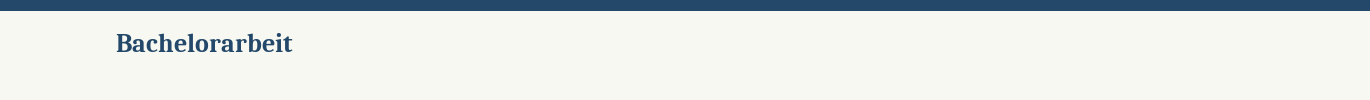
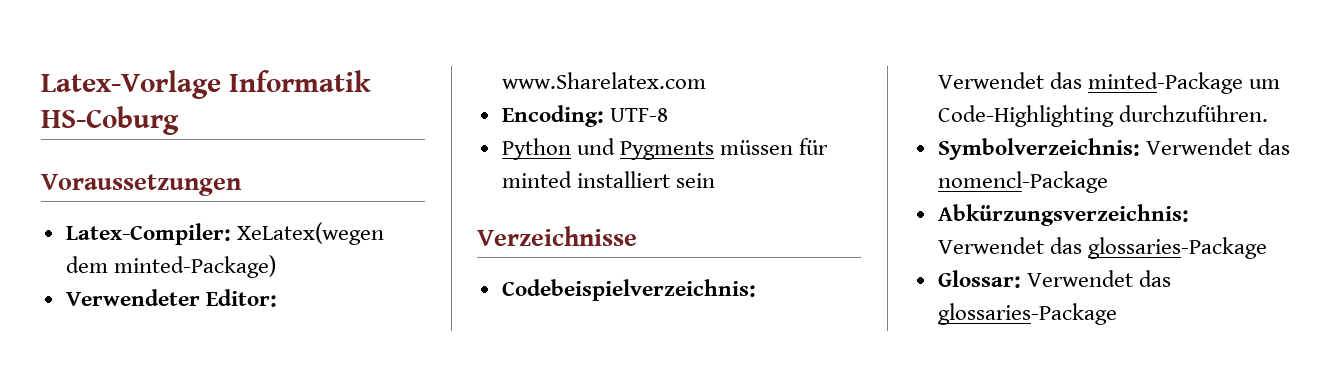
- Bachelorarbeit
+ Latex-Vorlage Informatik HS-Coburg
+ Voraussetzungen
+ Latex-Compiler: XeLatex(wegen dem minted-Package)
+ Verwendeter Editor: www.Sharelatex.com
+ Encoding: UTF-8
+ Python und Pygments müssen für minted installiert sein
+ Verzeichnisse
+ Codebeispielverzeichnis: Verwendet das minted-Package um Code-Highlighting durchzuführen.
+ Symbolverzeichnis: Verwendet das nomencl-Package
+ Abkürzungsverzeichnis: Verwendet das glossaries-Package
+ Glossar: Verwendet das glossaries-Package

